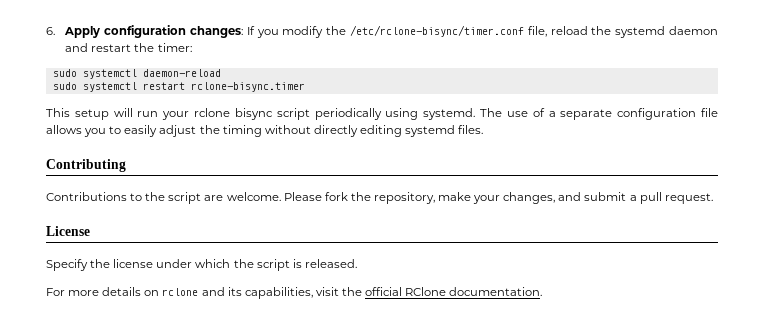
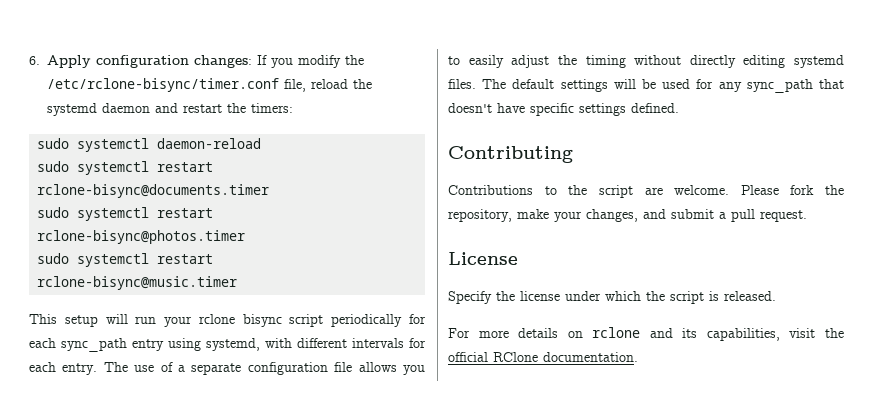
- 6. Apply configuration changes: If you modify the /etc/rclone-bisync/timer.conf file, reload the systemd daemon and restart the timer:
+ 6. Apply configuration changes: If you modify the /etc/rclone-bisync/timer.conf file, reload the systemd daemon and restart the timers:
- sudo systemctl restart rclone-bisync.timer
+ sudo systemctl restart rclone-bisync@documents.timer
+ sudo systemctl restart rclone-bisync@photos.timer
+ sudo systemctl restart rclone-bisync@music.timer
- This setup will run your rclone bisync script periodically using systemd.
+ This setup will run your rclone bisync script periodically for each sync_path entry using systemd, with different intervals for each entry.
+ The default settings will be used for any sync_path that doesn't have specific settings defined.

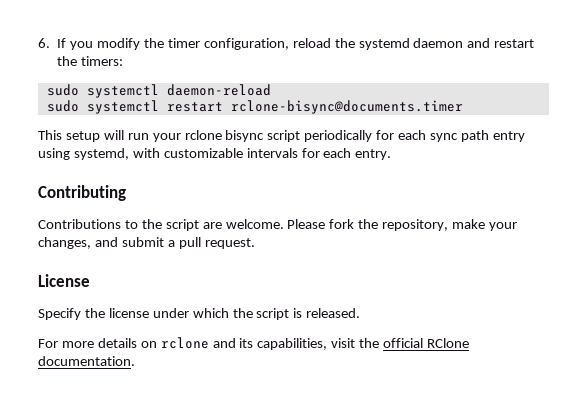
- 6. Apply configuration changes: If you modify the /etc/rclone-bisync/timer.conf file, reload the systemd daemon and restart the timers:
+ 6. If you modify the timer configuration, reload the systemd daemon and restart the timers:
- sudo systemctl restart rclone-bisync@photos.timer
- sudo systemctl restart rclone-bisync@music.timer
- This setup will run your rclone bisync script periodically for each sync_path entry using systemd, with different intervals for each entry. The use of a separate configuration file allows you to easily adjust the timing without directly editing systemd files. The default settings will be used for any sync_path that doesn't have specific settings defined.
+ This setup will run your rclone bisync script periodically for each sync path entry using systemd, with customizable intervals for each entry.

